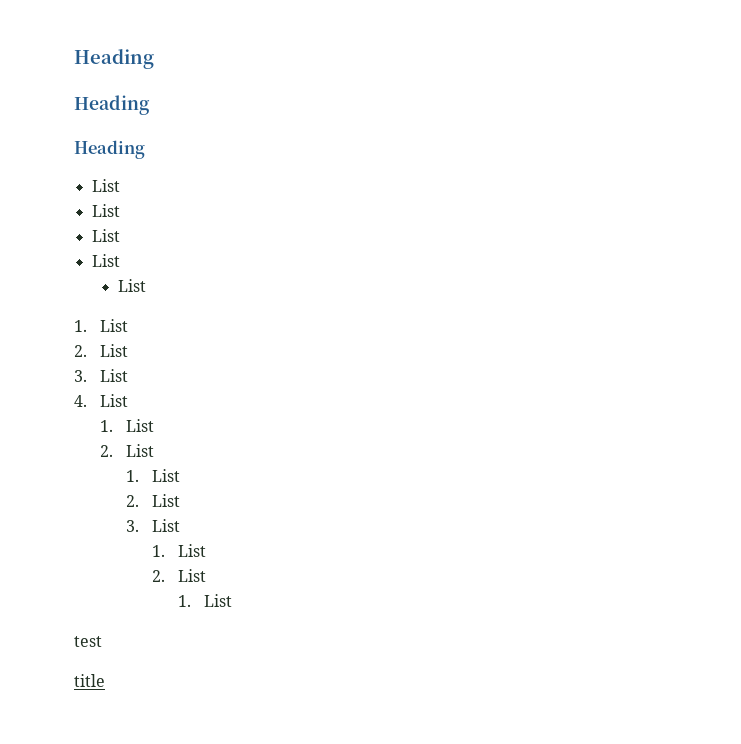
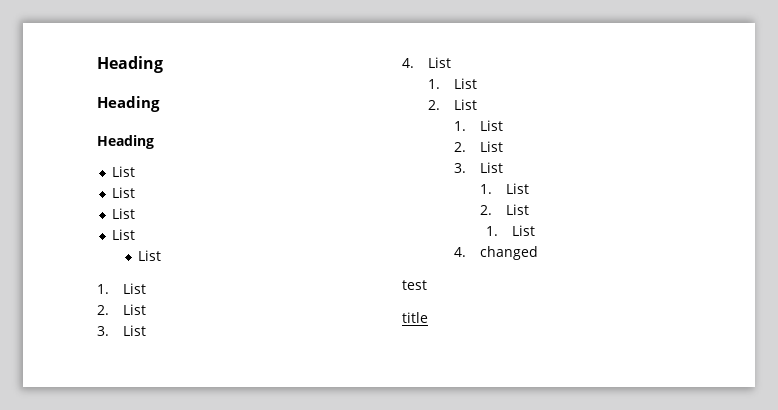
+ 4. changed

